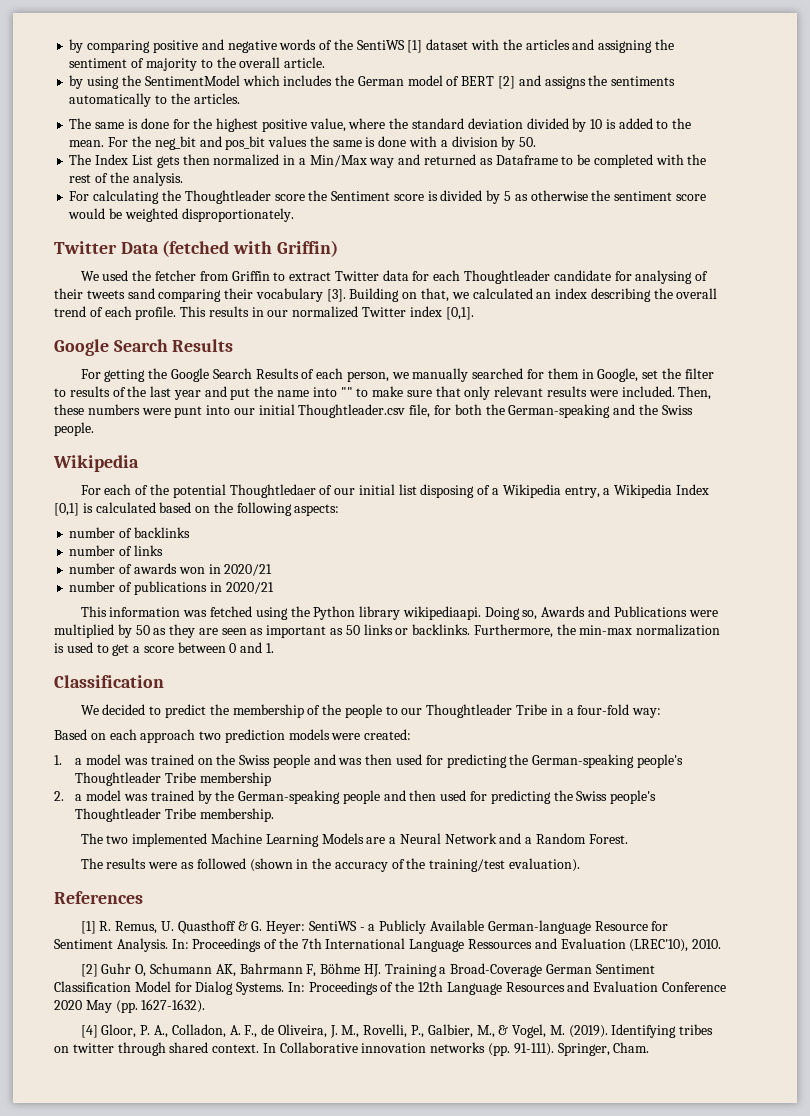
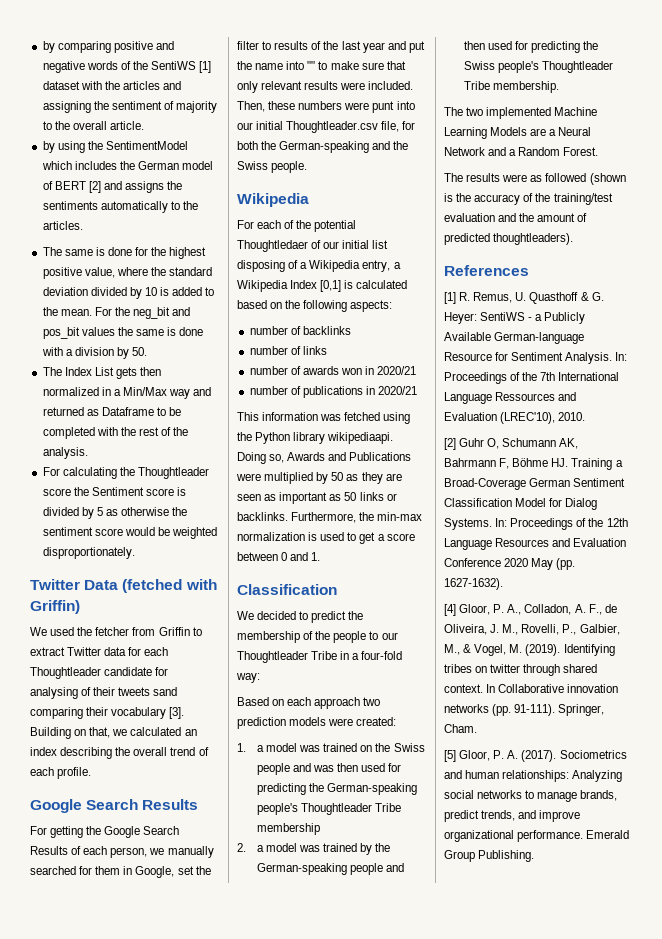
- This results in our normalized Twitter index [0,1].
- The results were as followed (shown in the accuracy of the training/test evaluation).
+ The results were as followed (shown is the accuracy of the training/test evaluation and the amount of predicted thoughtleaders).
+ [5] Gloor, P. A. (2017). Sociometrics and human relationships: Analyzing social networks to manage brands, predict trends, and improve organizational performance. Emerald Group Publishing.

